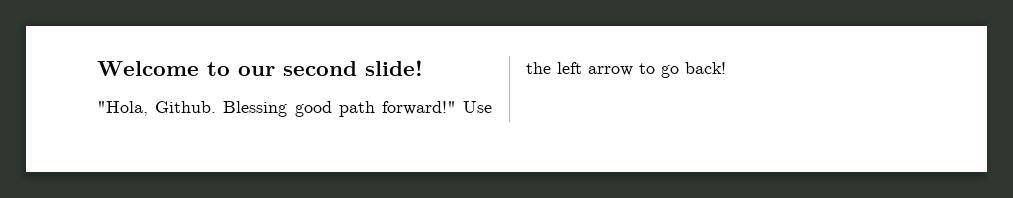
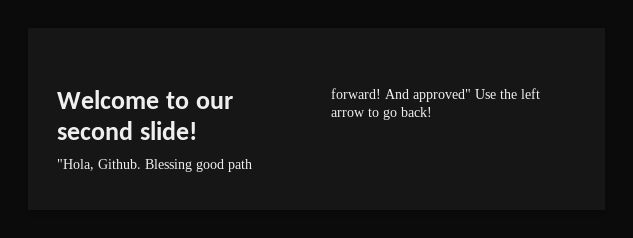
- Blessing good path forward!" Use the left arrow to go back!
+ Blessing good path forward! And approved" Use the left arrow to go back!

